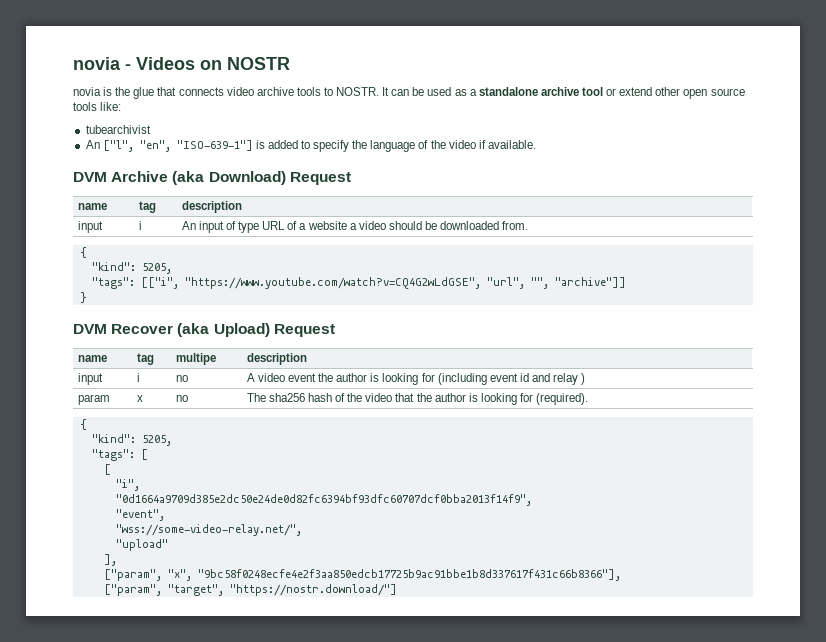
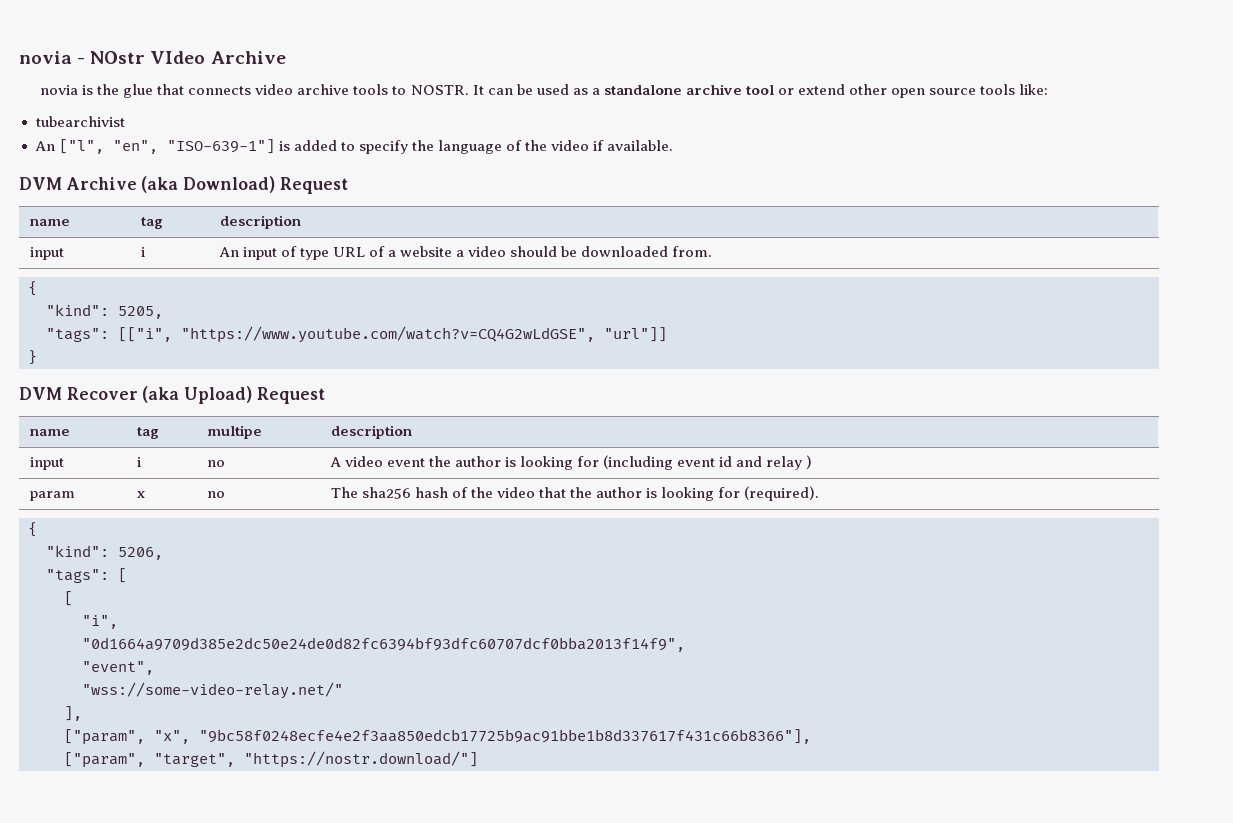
- novia - Videos on NOSTR
+ novia - NOstr VIdeo Archive
- "tags": [["i", "https://www.youtube.com/watch?v=CQ4G2wLdGSE", "url", "", "archive"]]
+ "tags": [["i", "https://www.youtube.com/watch?v=CQ4G2wLdGSE", "url"]]
  param | x | no | The sha256 hash of the video that the author is looking for (required).
  {
- "kind": 5205,
+ "kind": 5206,
- "wss://some-video-relay.net/",
- "upload"
+ "wss://some-video-relay.net/"

